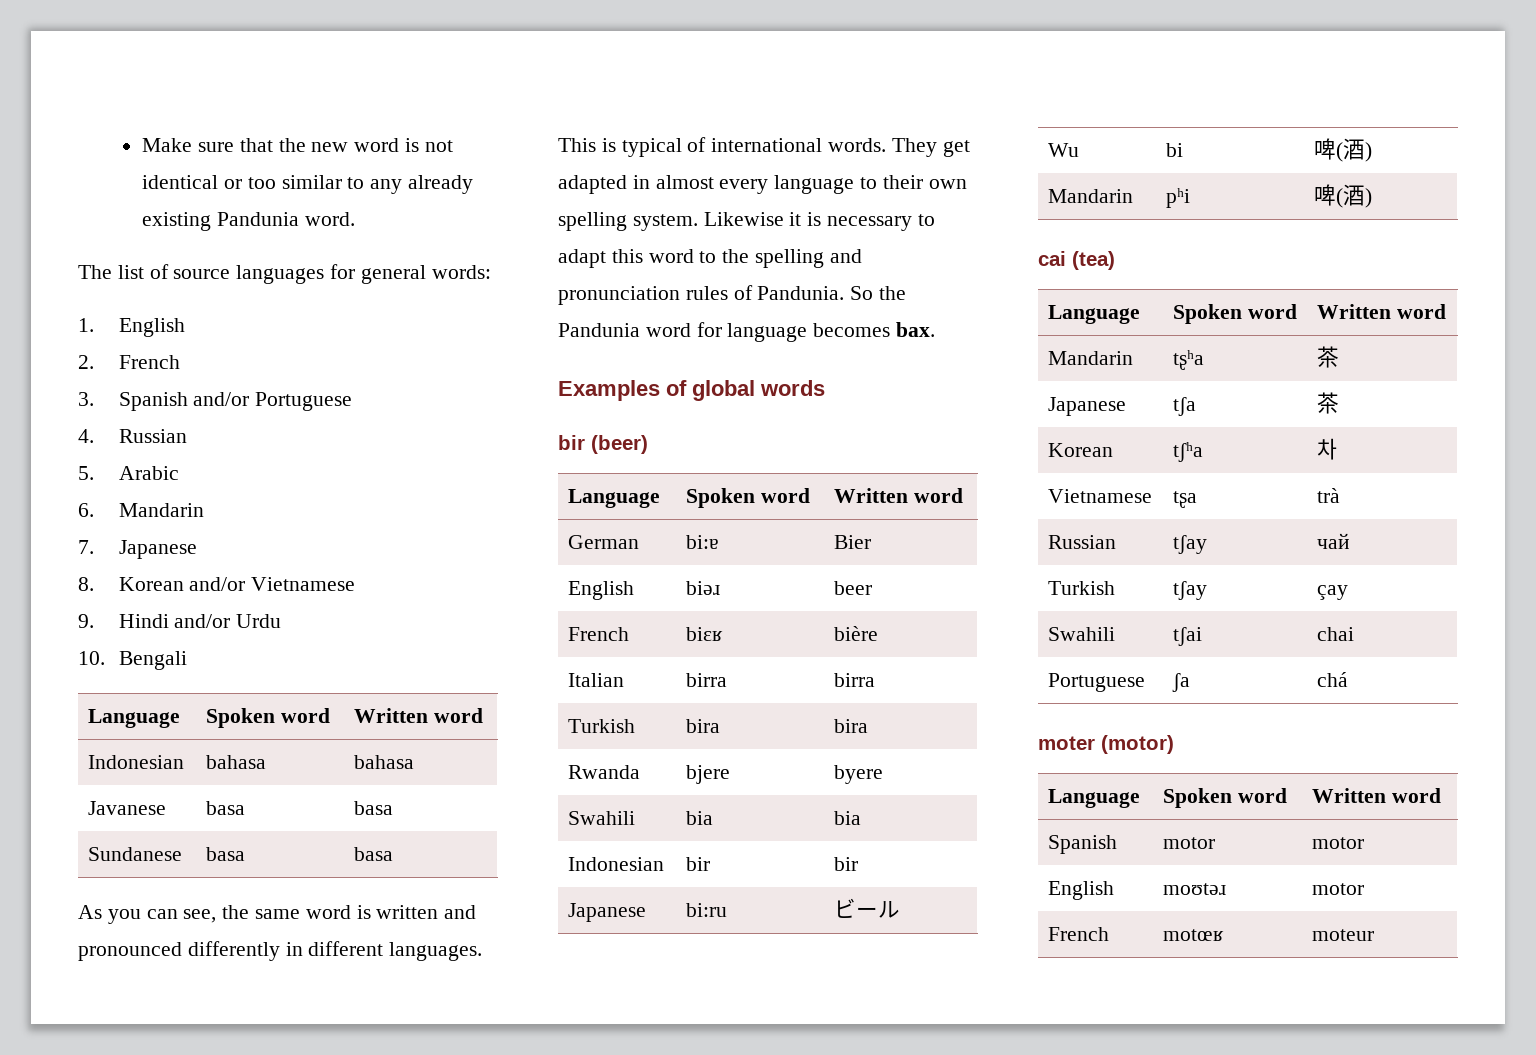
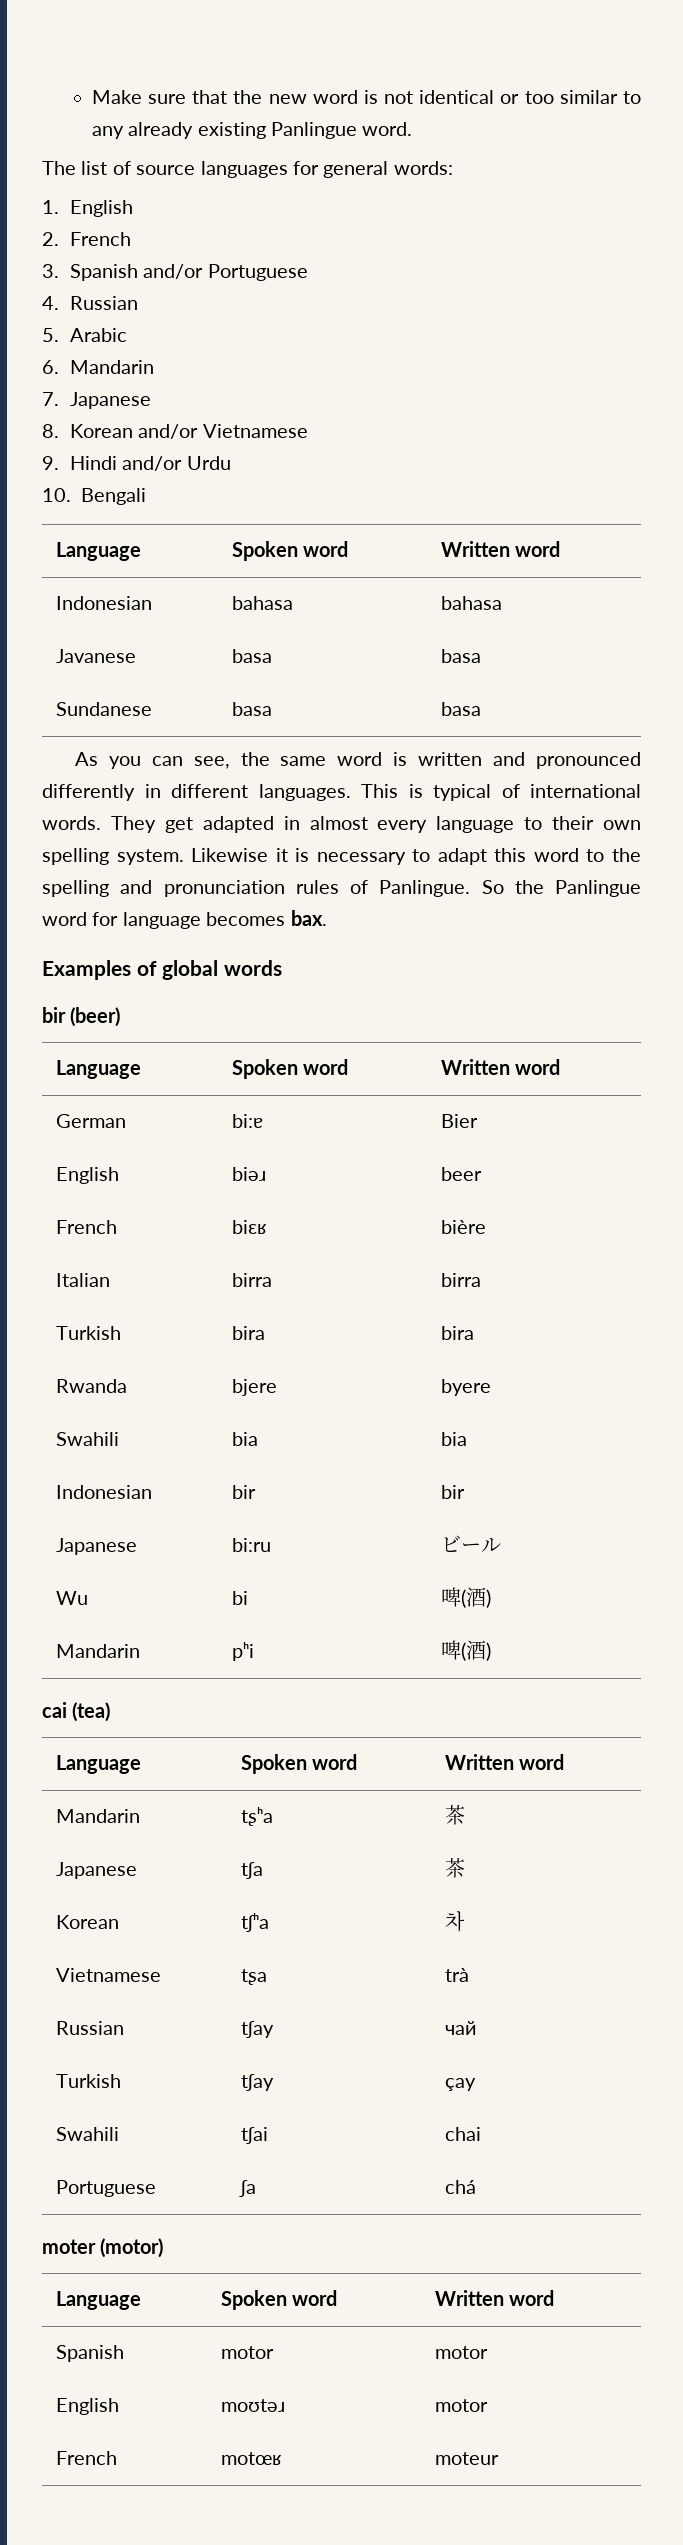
- Make sure that the new word is not identical or too similar to any already existing Pandunia word.
+ Make sure that the new word is not identical or too similar to any already existing Panlingue word.
- Likewise it is necessary to adapt this word to the spelling and pronunciation rules of Pandunia.
+ Likewise it is necessary to adapt this word to the spelling and pronunciation rules of Panlingue.
- So the Pandunia word for language becomes bax.
+ So the Panlingue word for language becomes bax.

